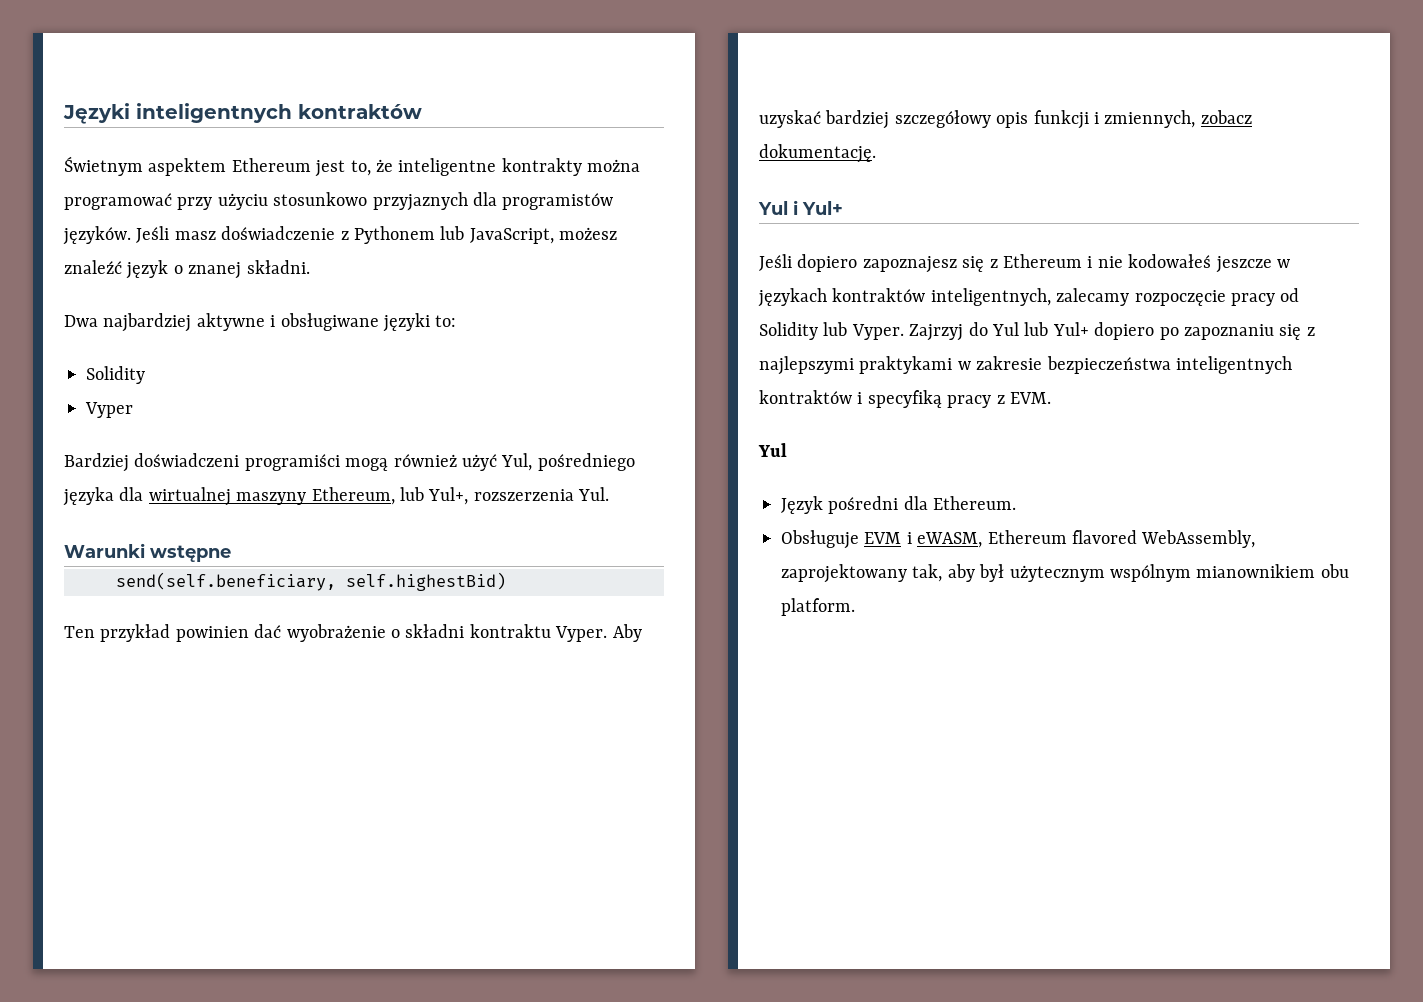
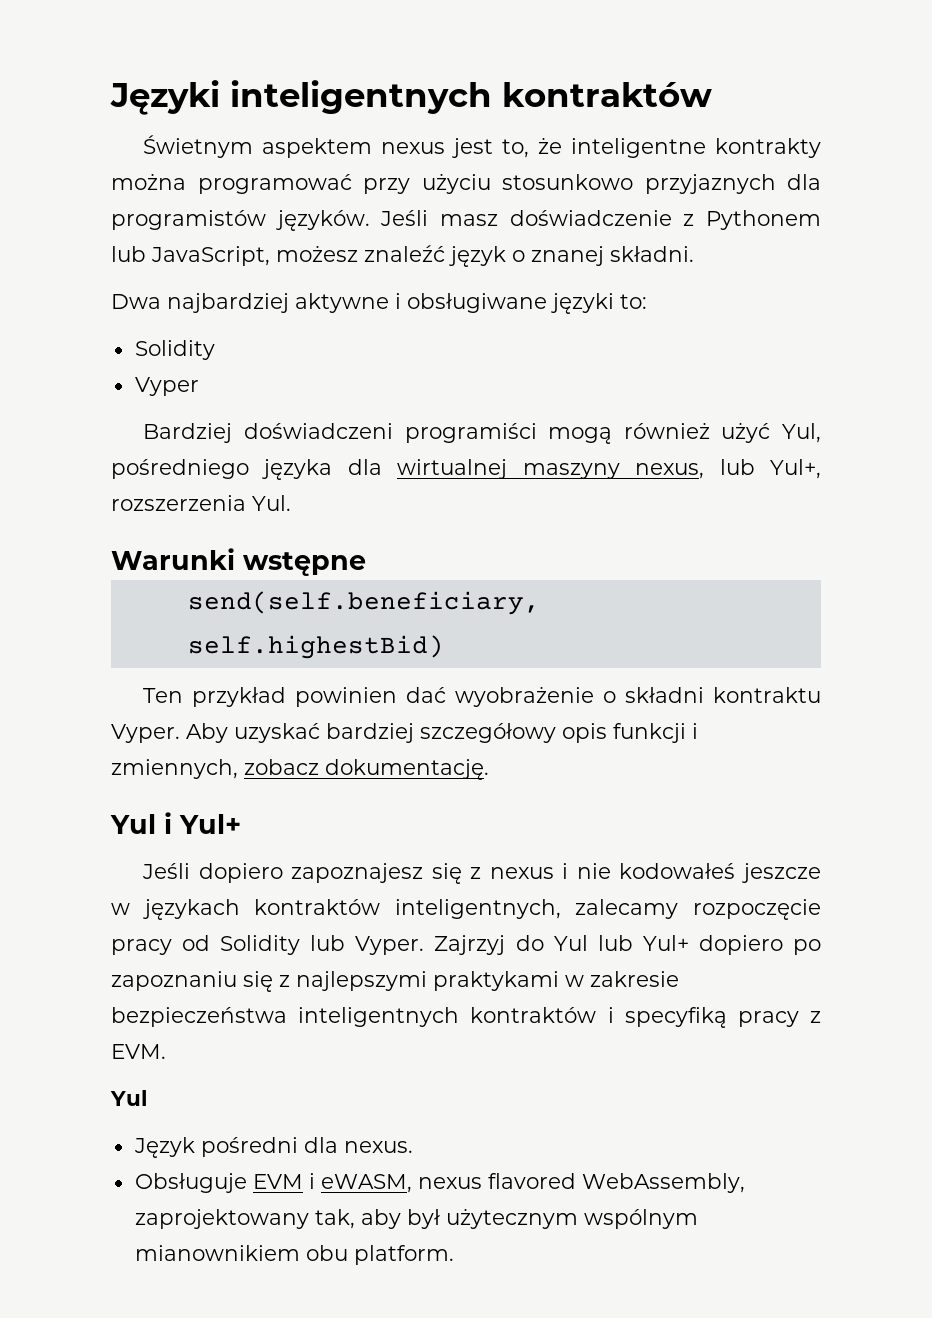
- Świetnym aspektem Ethereum jest to, że inteligentne kontrakty można programować przy użyciu stosunkowo przyjaznych dla programistów języków.
+ Świetnym aspektem nexus jest to, że inteligentne kontrakty można programować przy użyciu stosunkowo przyjaznych dla programistów języków.
- Bardziej doświadczeni programiści mogą również użyć Yul, pośredniego języka dla wirtualnej maszyny Ethereum, lub Yul+, rozszerzenia Yul.
+ Bardziej doświadczeni programiści mogą również użyć Yul, pośredniego języka dla wirtualnej maszyny nexus, lub Yul+, rozszerzenia Yul.
- Jeśli dopiero zapoznajesz się z Ethereum i nie kodowałeś jeszcze w językach kontraktów inteligentnych, zalecamy rozpoczęcie pracy od Solidity lub Vyper.
+ Jeśli dopiero zapoznajesz się z nexus i nie kodowałeś jeszcze w językach kontraktów inteligentnych, zalecamy rozpoczęcie pracy od Solidity lub Vyper.
- Język pośredni dla Ethereum.
+ Język pośredni dla nexus.
- Obsługuje EVM i eWASM, Ethereum flavored WebAssembly, zaprojektowany tak, aby był użytecznym wspólnym mianownikiem obu platform.
+ Obsługuje EVM i eWASM, nexus flavored WebAssembly, zaprojektowany tak, aby był użytecznym wspólnym mianownikiem obu platform.

